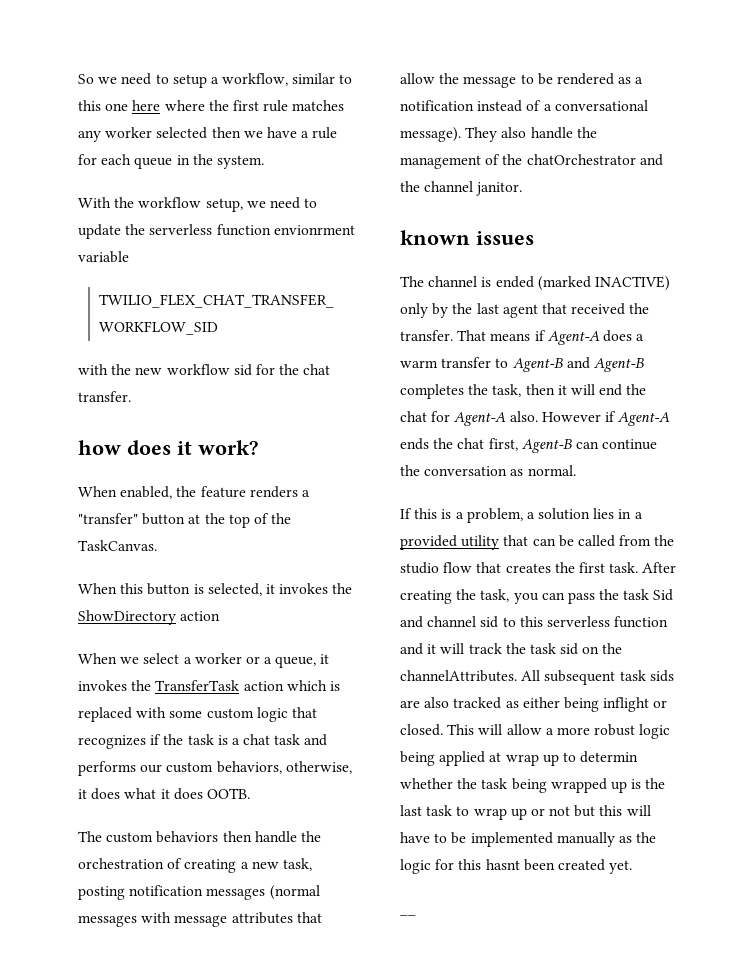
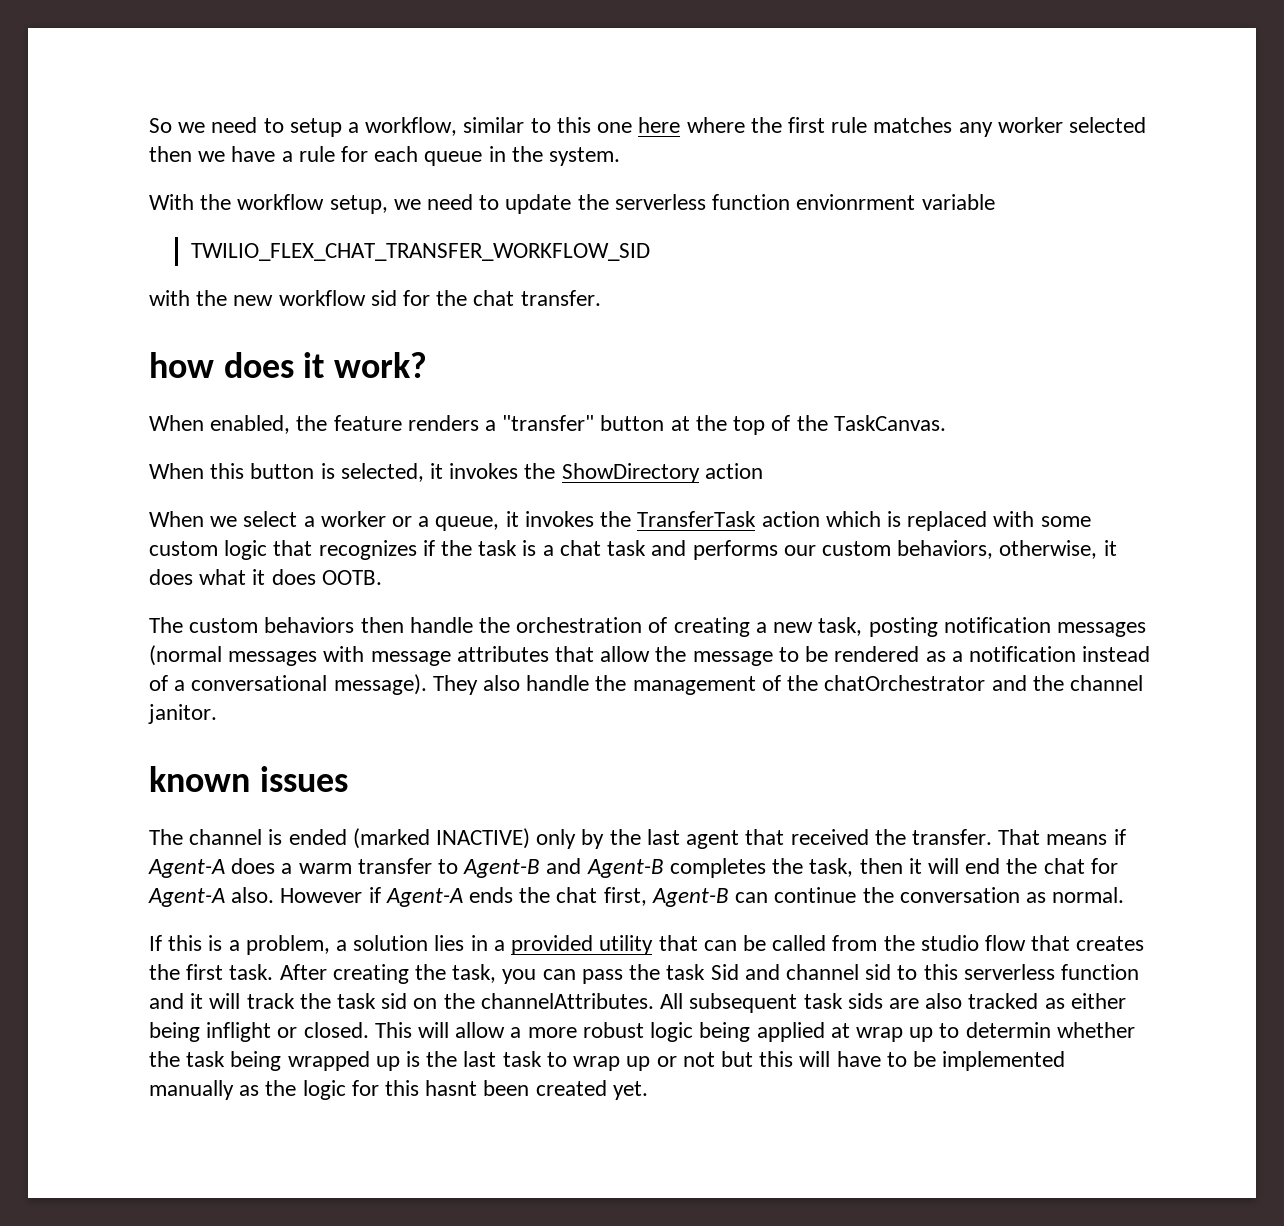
- __

